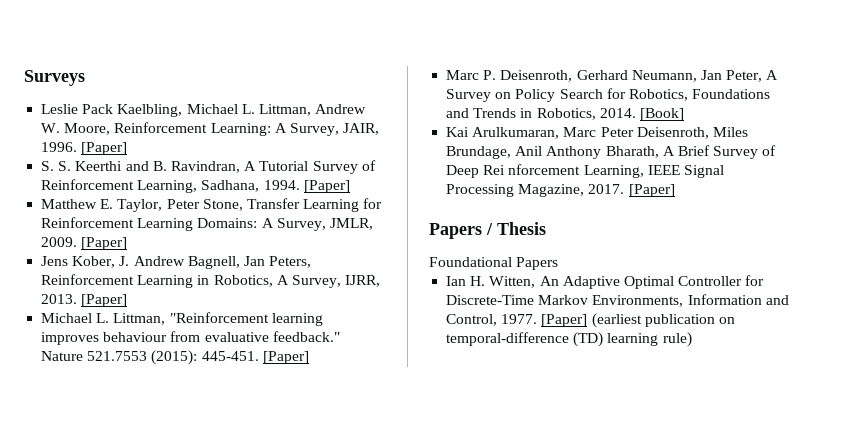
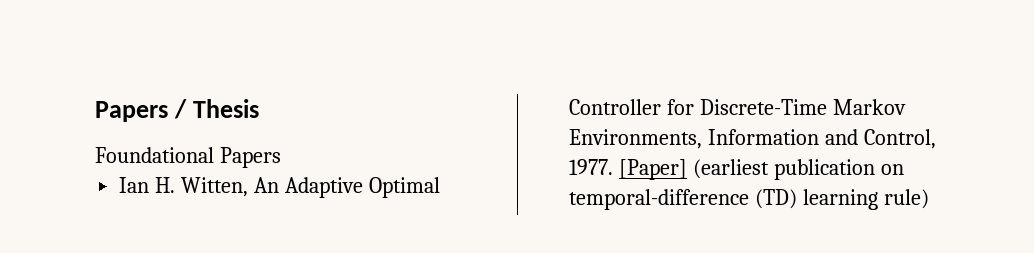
- Surveys
- Leslie Pack Kaelbling, Michael L. Littman, Andrew W. Moore, Reinforcement Learning: A Survey, JAIR, 1996. [Paper]
- S. S. Keerthi and B. Ravindran, A Tutorial Survey of Reinforcement Learning, Sadhana, 1994. [Paper]
- Matthew E. Taylor, Peter Stone, Transfer Learning for Reinforcement Learning Domains: A Survey, JMLR, 2009. [Paper]
- Jens Kober, J. Andrew Bagnell, Jan Peters, Reinforcement Learning in Robotics, A Survey, IJRR, 2013. [Paper]
- Michael L. Littman, "Reinforcement learning improves behaviour from evaluative feedback." Nature 521.7553 (2015): 445-451. [Paper]
- Marc P. Deisenroth, Gerhard Neumann, Jan Peter, A Survey on Policy Search for Robotics, Foundations and Trends in Robotics, 2014. [Book]
- Kai Arulkumaran, Marc Peter Deisenroth, Miles Brundage, Anil Anthony Bharath, A Brief Survey of Deep Rei nforcement Learning, IEEE Signal Processing Magazine, 2017. [Paper]

